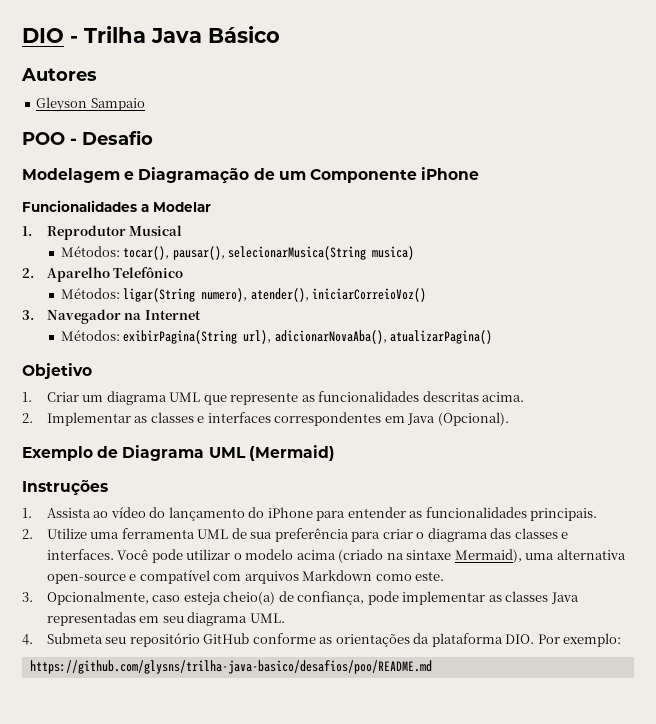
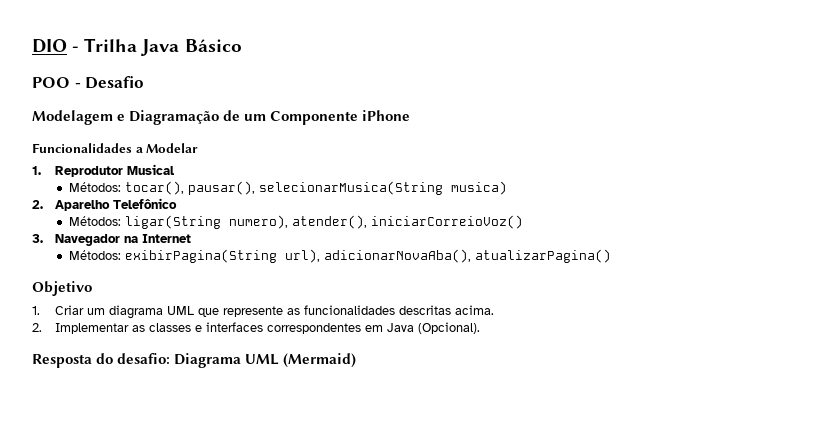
- Autores
- Gleyson Sampaio
- Exemplo de Diagrama UML (Mermaid)
+ Resposta do desafio: Diagrama UML (Mermaid)
- Instruções
- 1. Assista ao vídeo do lançamento do iPhone para entender as funcionalidades principais.
- 2. Utilize uma ferramenta UML de sua preferência para criar o diagrama das classes e interfaces. Você pode utilizar o modelo acima (criado na sintaxe Mermaid), uma alternativa open-source e compatível com arquivos Markdown como este.
- 3. Opcionalmente, caso esteja cheio(a) de confiança, pode implementar as classes Java representadas em seu diagrama UML.
- 4. Submeta seu repositório GitHub conforme as orientações da plataforma DIO. Por exemplo:
- https://github.com/glysns/trilha-java-basico/desafios/poo/README.md

